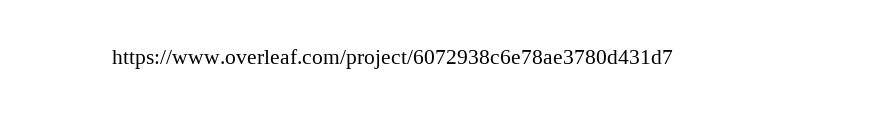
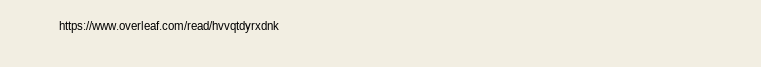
- https://www.overleaf.com/project/6072938c6e78ae3780d431d7
+ https://www.overleaf.com/read/hvvqtdyrxdnk

